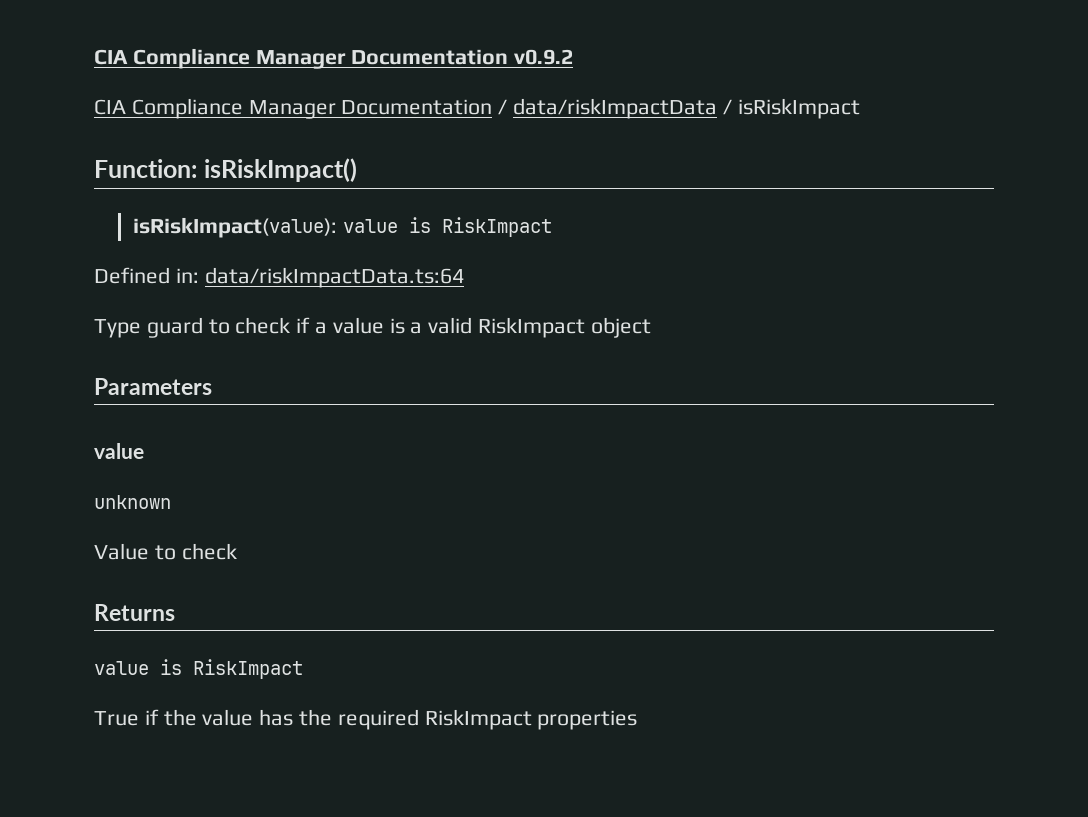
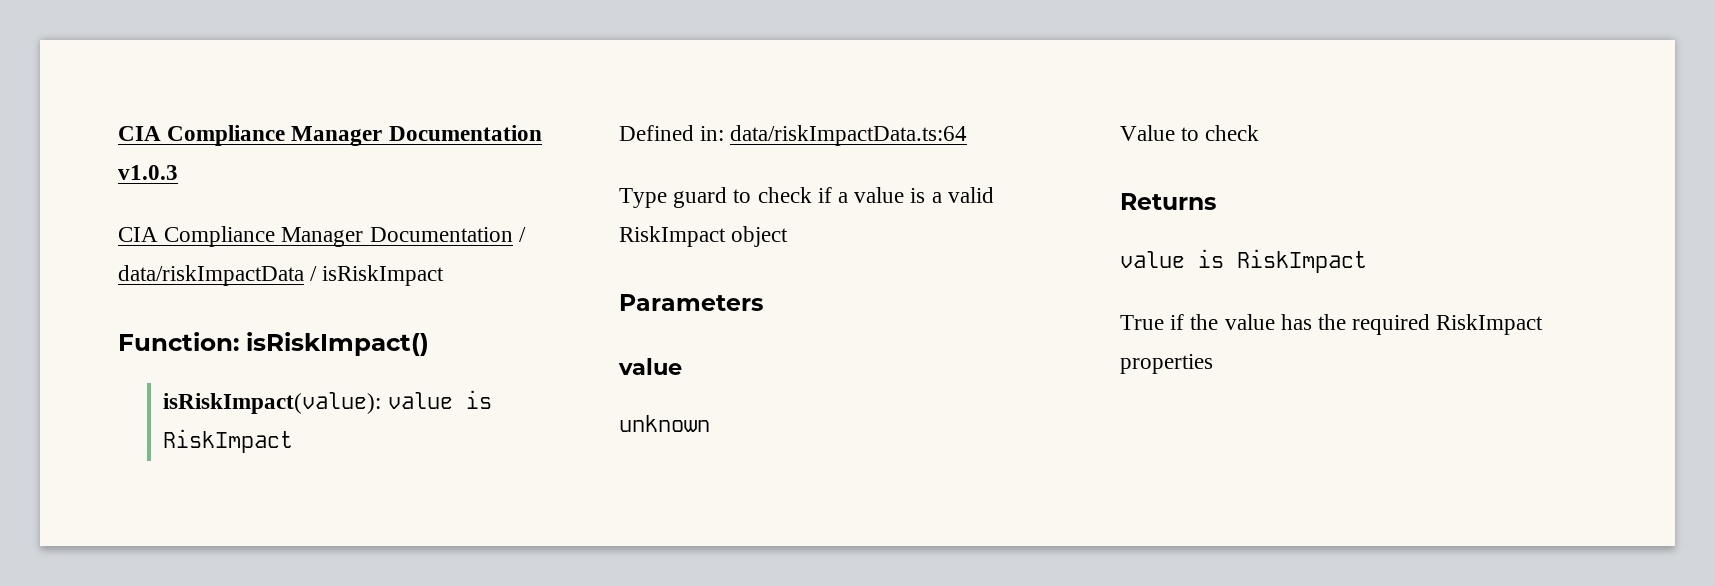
- CIA Compliance Manager Documentation v0.9.2
+ CIA Compliance Manager Documentation v1.0.3

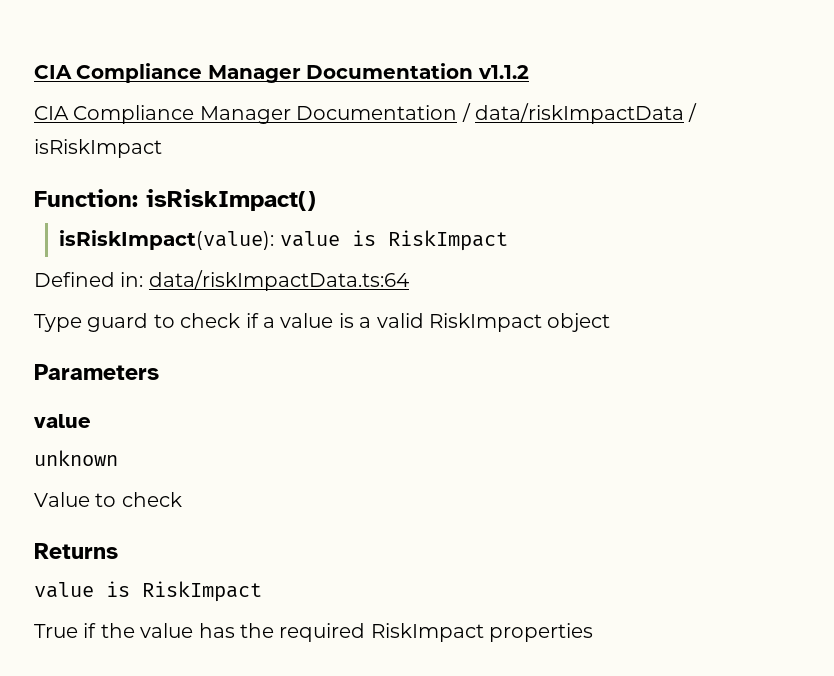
- CIA Compliance Manager Documentation v1.0.3
+ CIA Compliance Manager Documentation v1.1.2

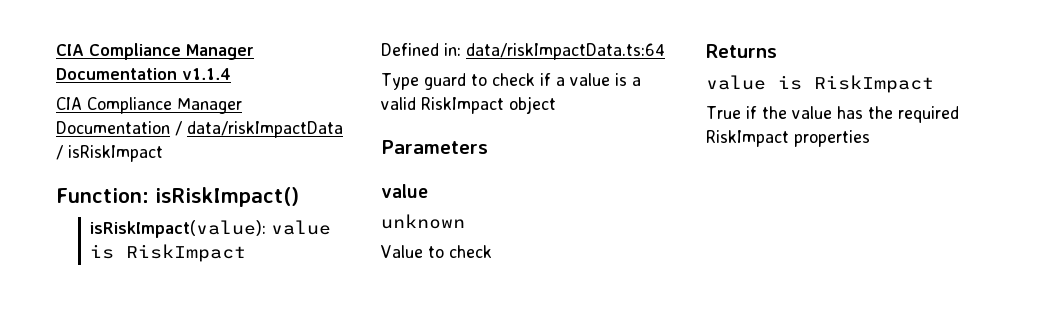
- CIA Compliance Manager Documentation v1.1.2
+ CIA Compliance Manager Documentation v1.1.4

